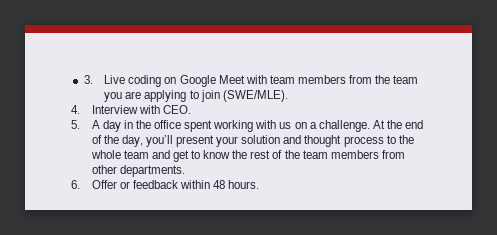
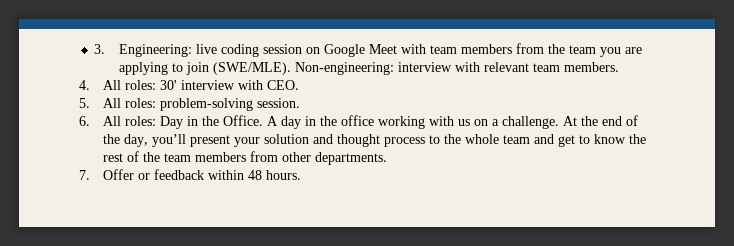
- 3. Live coding on Google Meet with team members from the team you are applying to join (SWE/MLE).
- 4. Interview with CEO.
- 5. A day in the office spent working with us on a challenge.
+ 3. Engineering: live coding session on Google Meet with team members from the team you are applying to join (SWE/MLE). Non-engineering: interview with relevant team members.
+ 4. All roles: 30' interview with CEO.
+ 5. All roles: problem-solving session.
+ 6. All roles: Day in the Office. A day in the office working with us on a challenge.
- 6. Offer or feedback within 48 hours.
+ 7. Offer or feedback within 48 hours.

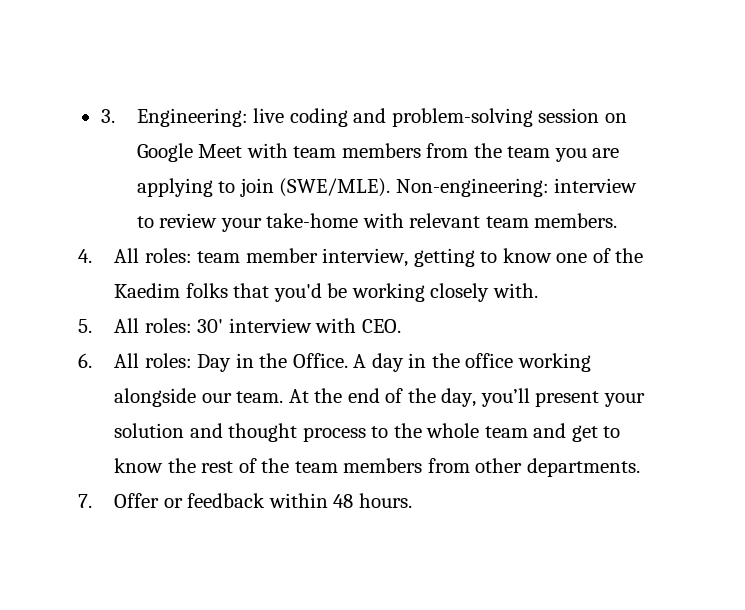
- 3. Engineering: live coding session on Google Meet with team members from the team you are applying to join (SWE/MLE).
+ 3. Engineering: live coding and problem-solving session on Google Meet with team members from the team you are applying to join (SWE/MLE).
- Non-engineering: interview with relevant team members.
+ Non-engineering: interview to review your take-home with relevant team members.
- 4. All roles: 30' interview with CEO.
+ 4. All roles: team member interview, getting to know one of the Kaedim folks that you'd be working closely with.
+ 5. All roles: 30' interview with CEO.
- 5. All roles: problem-solving session.
- A day in the office working with us on a challenge.
+ A day in the office working alongside our team.

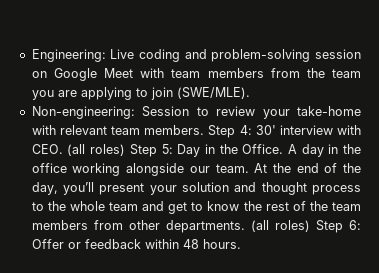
- 3. Engineering: live coding and problem-solving session on Google Meet with team members from the team you are applying to join (SWE/MLE). Non-engineering: interview to review your take-home with relevant team members.
- 4. All roles: team member interview, getting to know one of the Kaedim folks that you'd be working closely with.
- 5. All roles: 30' interview with CEO.
- 6. All roles: Day in the Office.
+ Engineering: Live coding and problem-solving session on Google Meet with team members from the team you are applying to join (SWE/MLE).
+ Non-engineering: Session to review your take-home with relevant team members. Step 4: 30' interview with CEO. (all roles) Step 5: Day in the Office.
- At the end of the day, you’ll present your solution and thought process to the whole team and get to know the rest of the team members from other departments.
- 7. Offer or feedback within 48 hours.
+ At the end of the day, you’ll present your solution and thought process to the whole team and get to know the rest of the team members from other departments. (all roles) Step 6: Offer or feedback within 48 hours.

